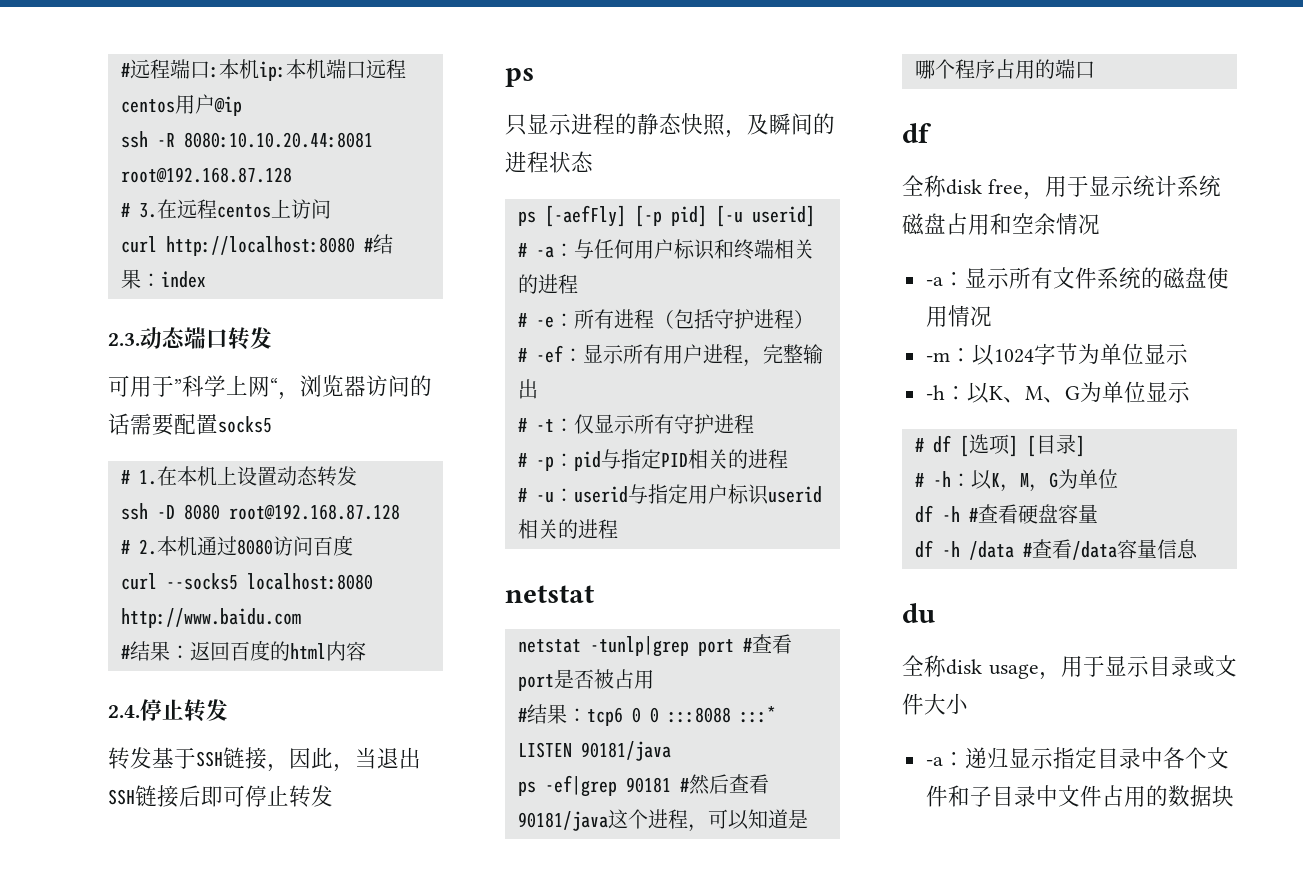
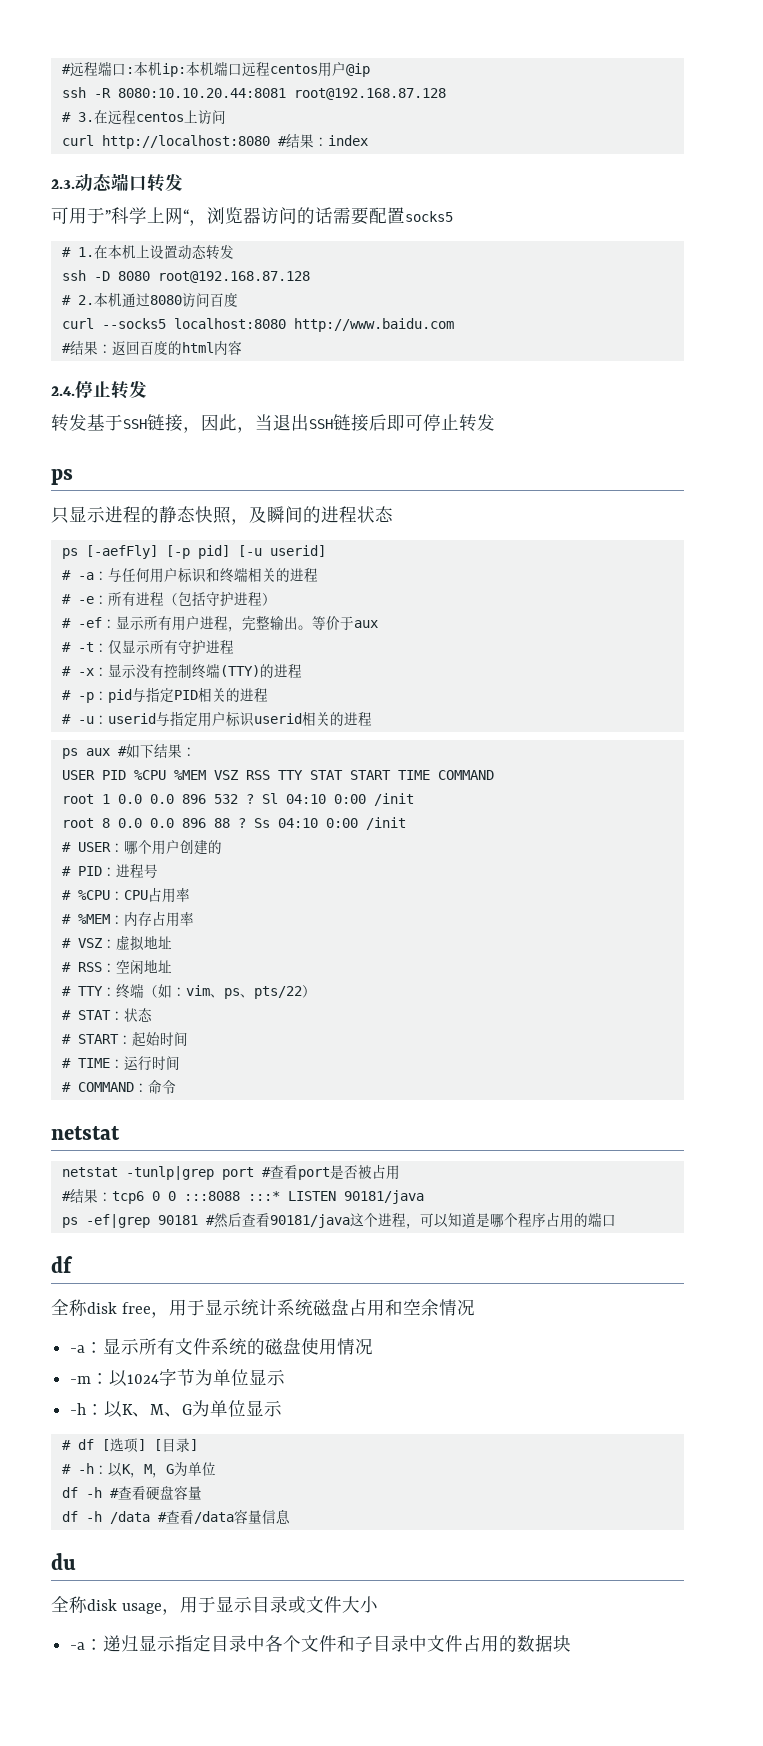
- # -ef：显示所有用户进程，完整输出
+ # -ef：显示所有用户进程，完整输出。等价于aux
+ # -x：显示没有控制终端(TTY)的进程
+ ps aux #如下结果：
+ USER PID %CPU %MEM VSZ RSS TTY STAT START TIME COMMAND
+ root 1 0.0 0.0 896 532 ? Sl 04:10 0:00 /init
+ root 8 0.0 0.0 896 88 ? Ss 04:10 0:00 /init
+ # USER：哪个用户创建的
+ # PID：进程号
+ # %CPU：CPU占用率
+ # %MEM：内存占用率
+ # VSZ：虚拟地址
+ # RSS：空闲地址
+ # TTY：终端（如：vim、ps、pts/22）
+ # STAT：状态
+ # START：起始时间
+ # TIME：运行时间
+ # COMMAND：命令

